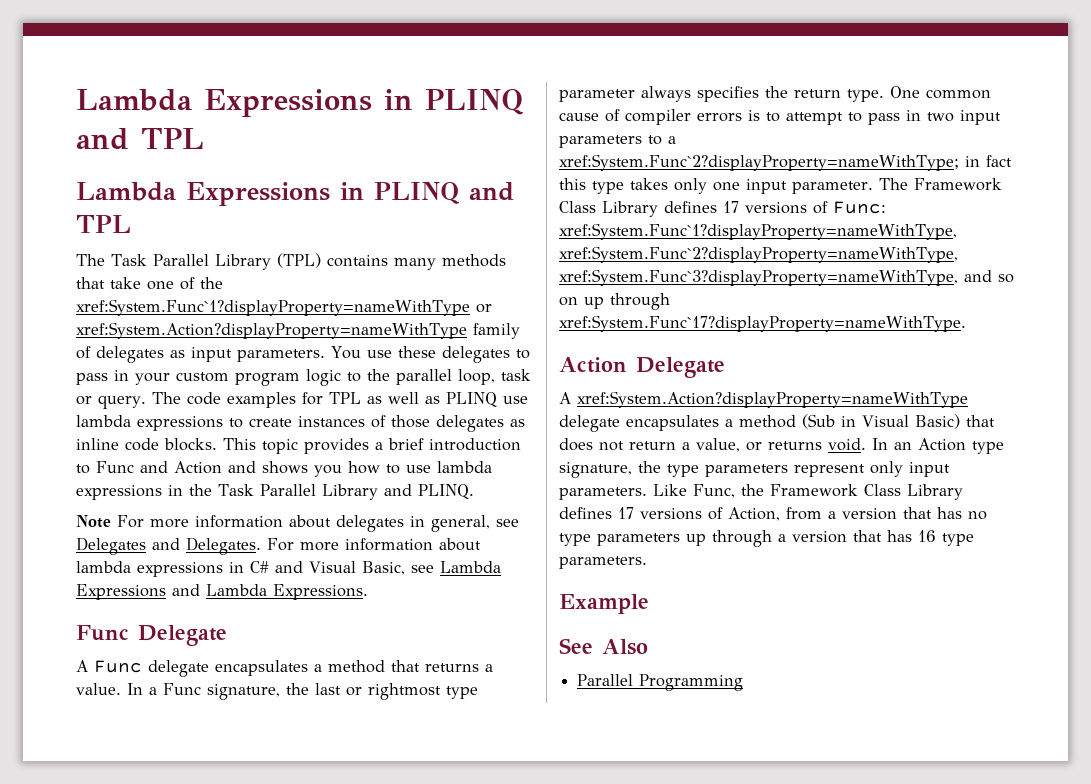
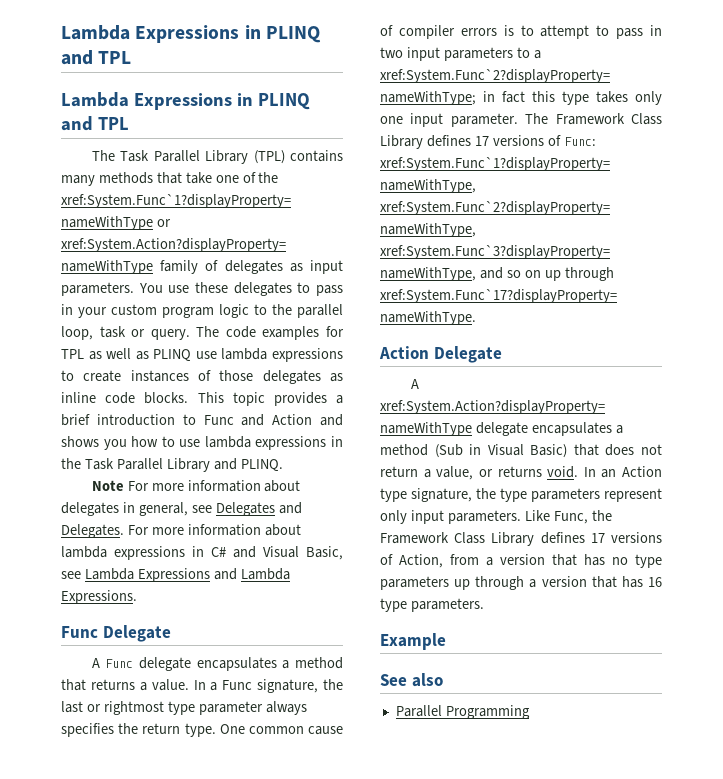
- See Also
+ See also

